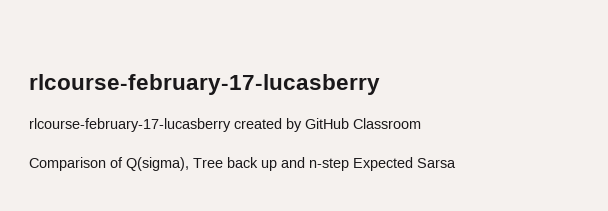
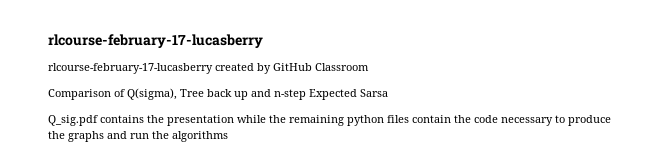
+ Q_sig.pdf contains the presentation while the remaining python files contain the code necessary to produce the graphs and run the algorithms

